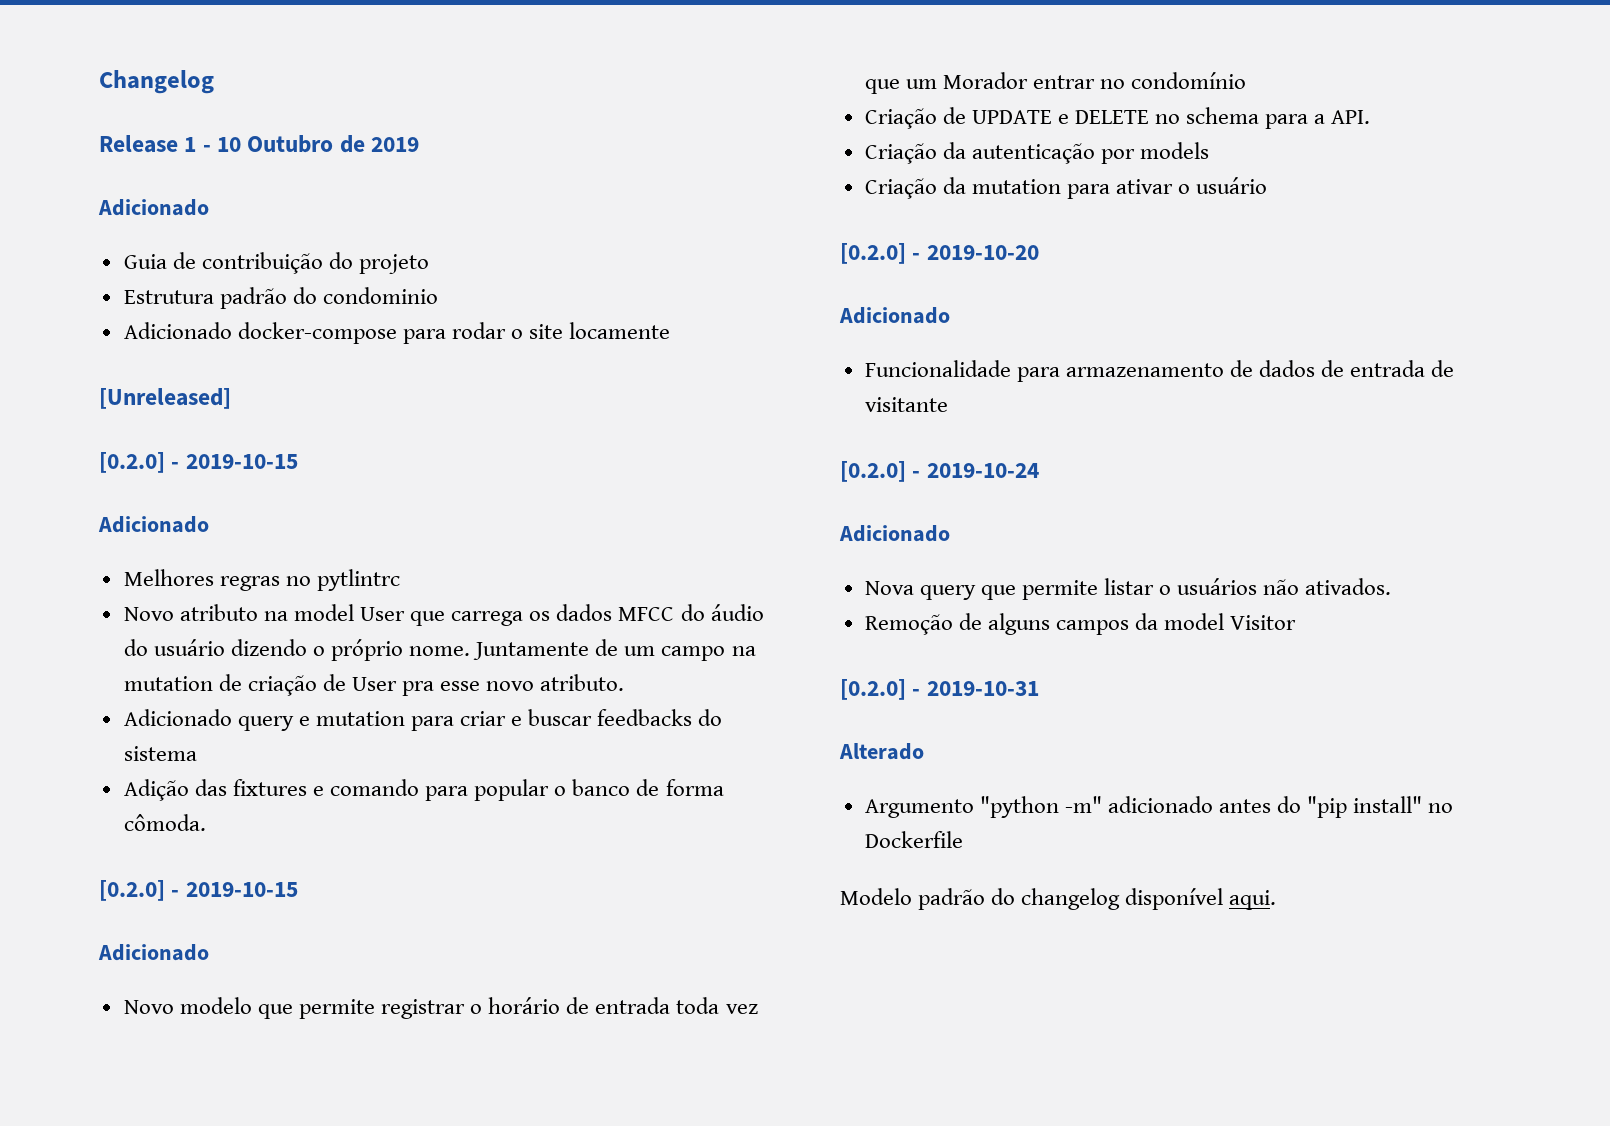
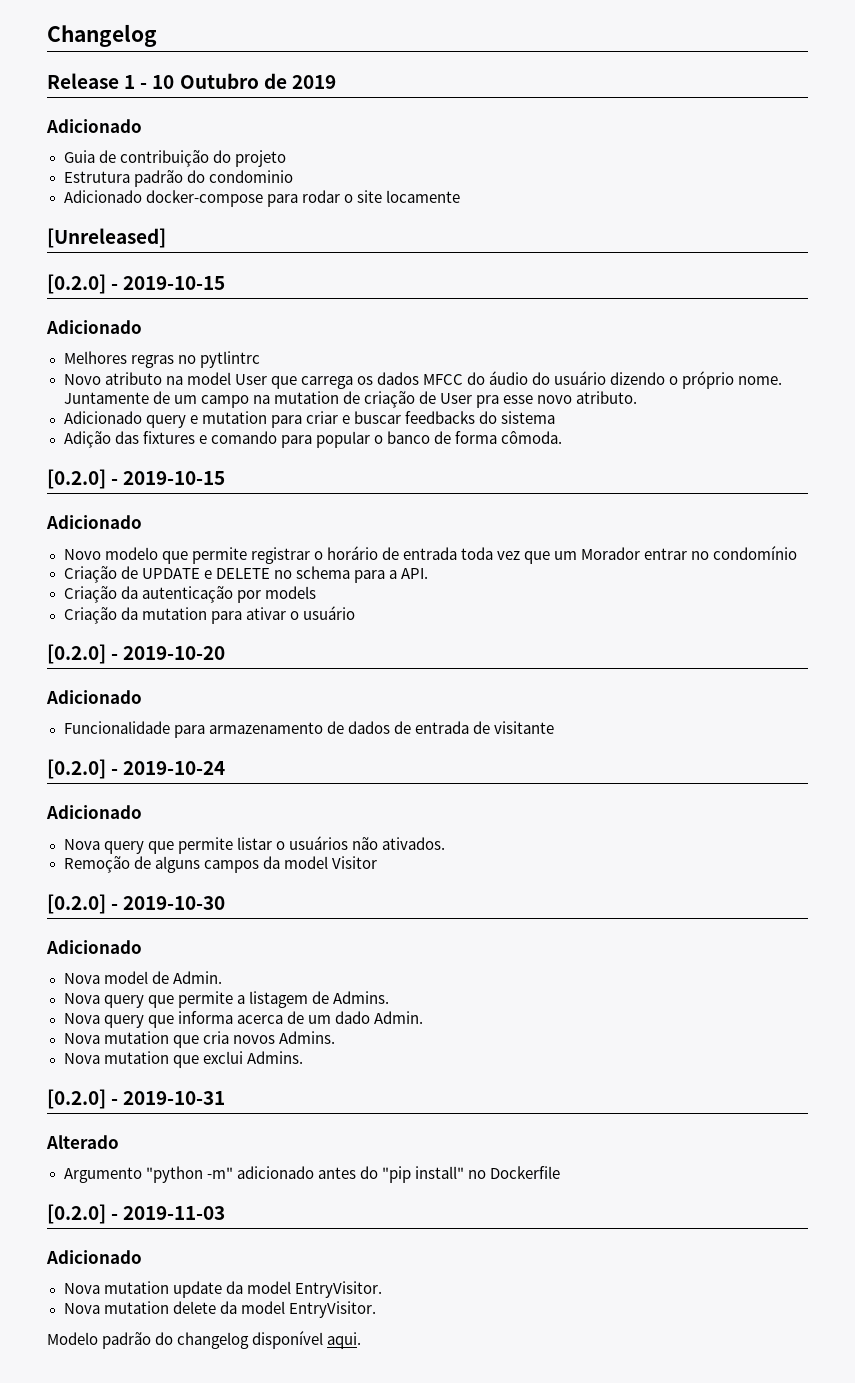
+ [0.2.0] - 2019-10-30
+ Adicionado
+ Nova model de Admin.
+ Nova query que permite a listagem de Admins.
+ Nova query que informa acerca de um dado Admin.
+ Nova mutation que cria novos Admins.
+ Nova mutation que exclui Admins.
+ [0.2.0] - 2019-11-03
+ Adicionado
+ Nova mutation update da model EntryVisitor.
+ Nova mutation delete da model EntryVisitor.

